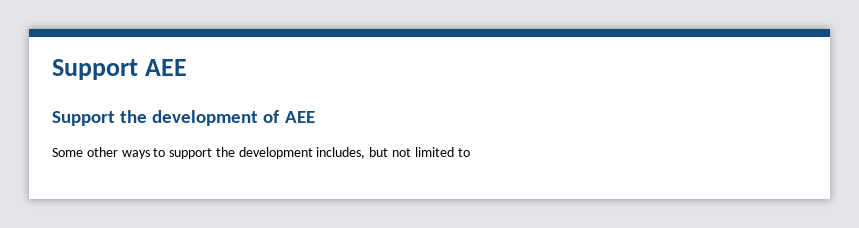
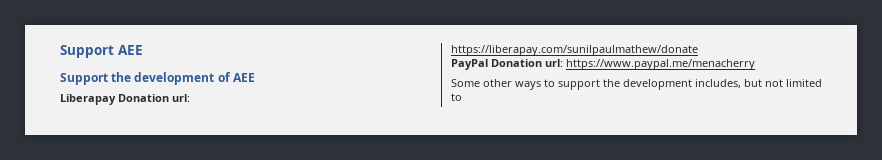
+ Liberapay Donation url: https://liberapay.com/sunilpaulmathew/donate
+ PayPal Donation url: https://www.paypal.me/menacherry

